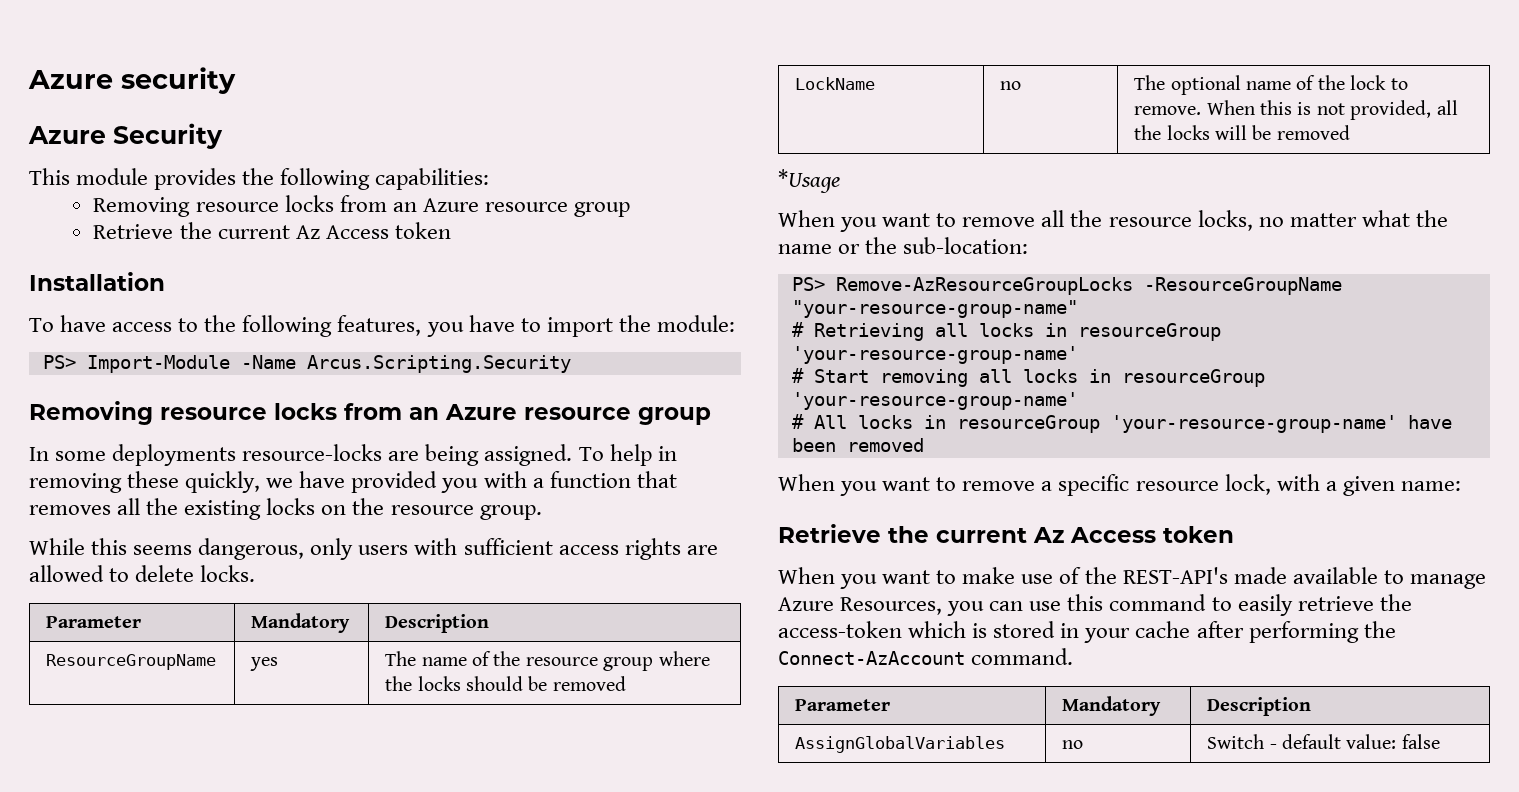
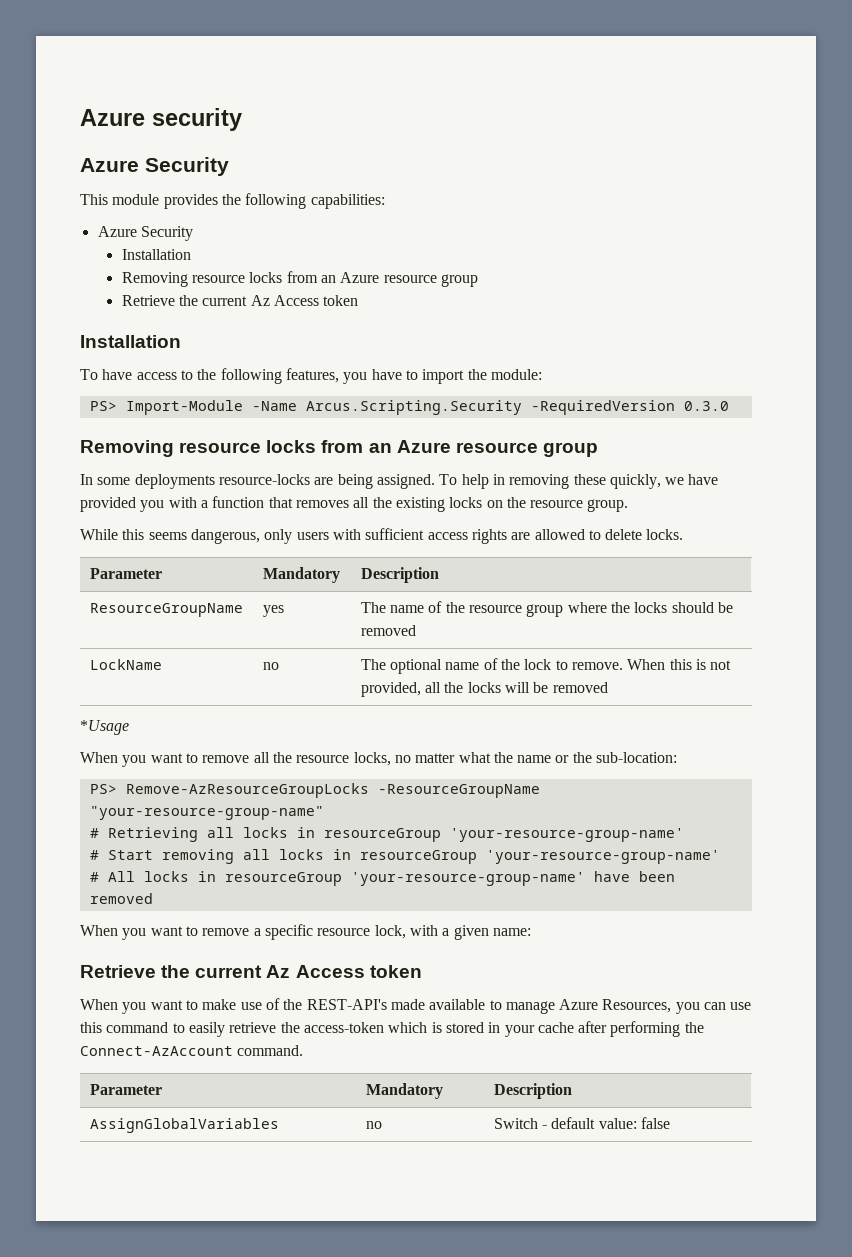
  This module provides the following capabilities:
+ Azure Security
+ Installation
- PS> Import-Module -Name Arcus.Scripting.Security
+ PS> Import-Module -Name Arcus.Scripting.Security -RequiredVersion 0.3.0

